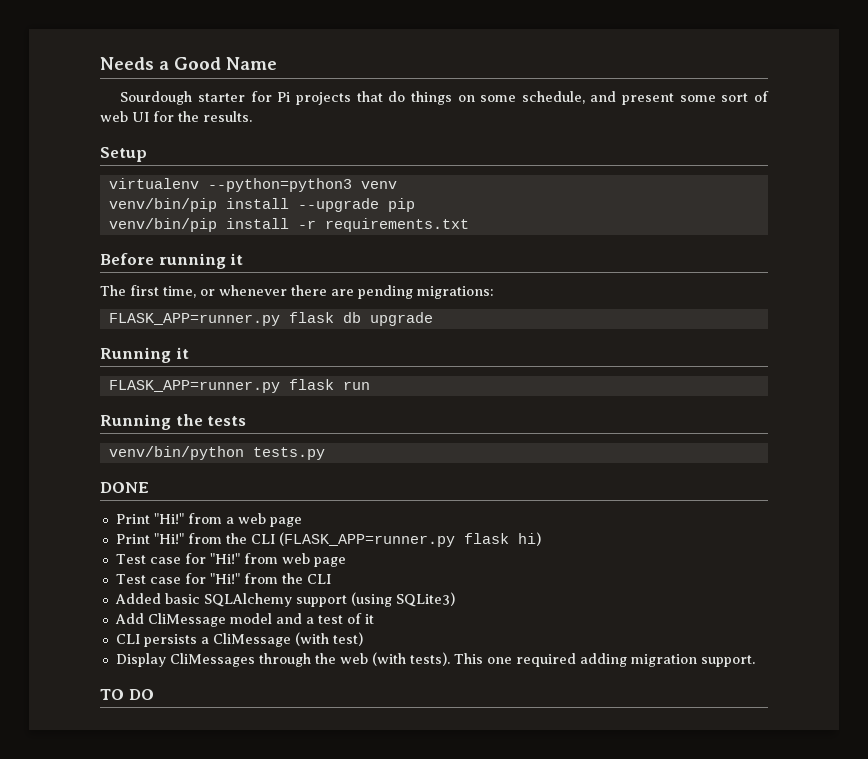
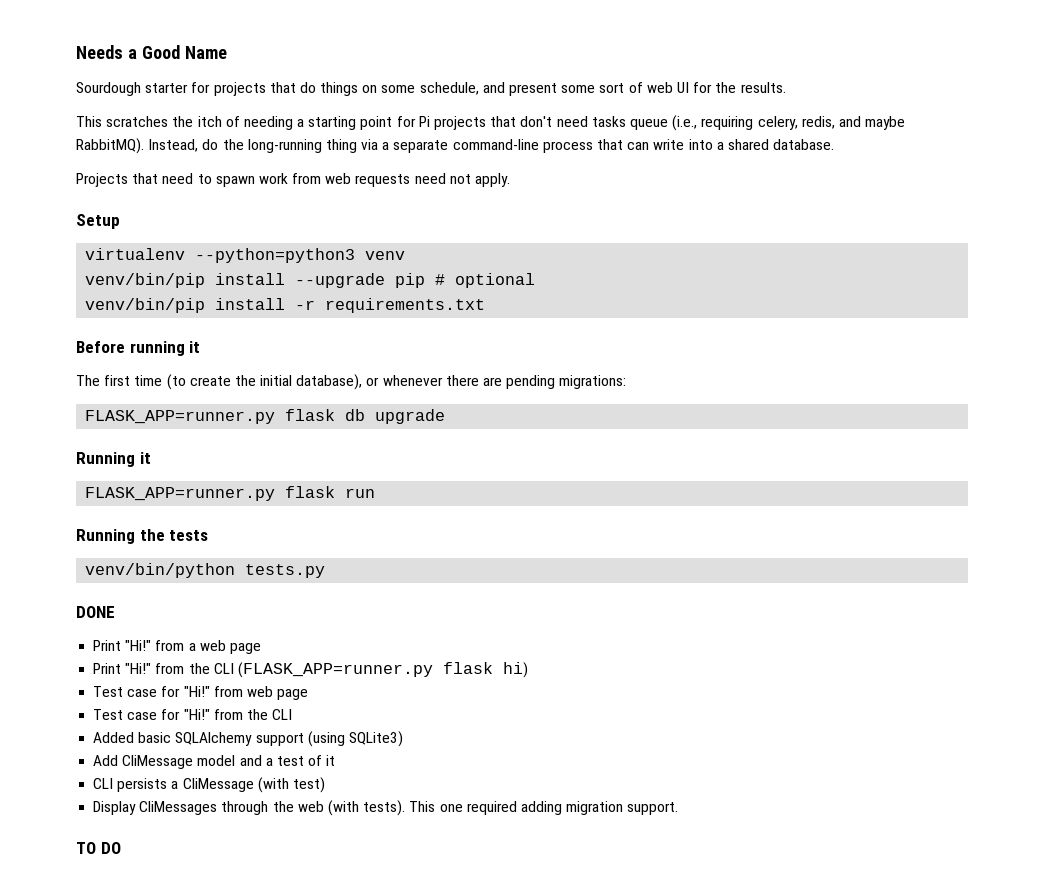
- Sourdough starter for Pi projects that do things on some schedule, and present some sort of web UI for the results.
+ Sourdough starter for projects that do things on some schedule, and present some sort of web UI for the results.
+ This scratches the itch of needing a starting point for Pi projects that don't need tasks queue (i.e., requiring celery, redis, and maybe RabbitMQ). Instead, do the long-running thing via a separate command-line process that can write into a shared database.
+ Projects that need to spawn work from web requests need not apply.
- venv/bin/pip install --upgrade pip
+ venv/bin/pip install --upgrade pip # optional
- The first time, or whenever there are pending migrations:
+ The first time (to create the initial database), or whenever there are pending migrations:

